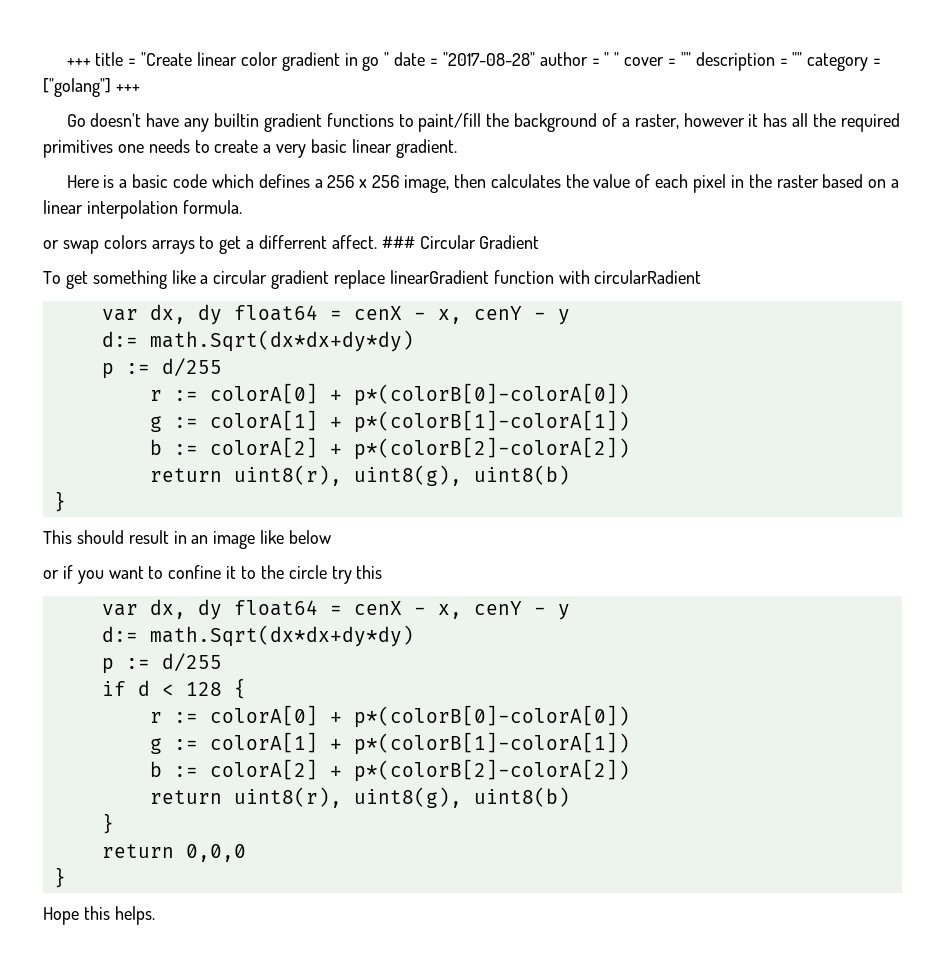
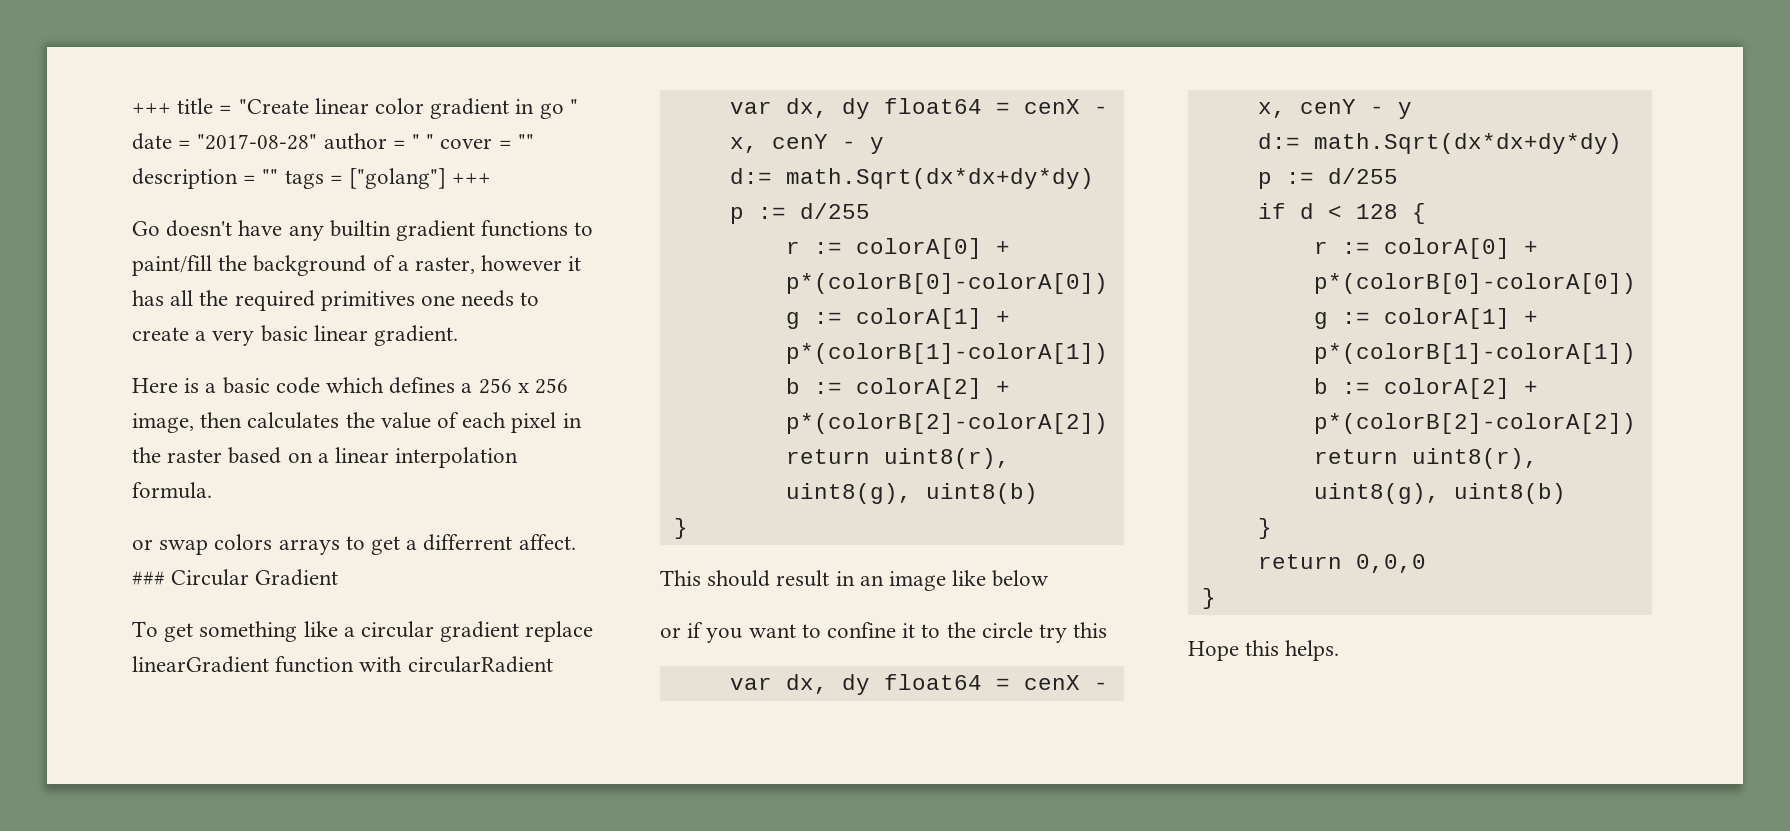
- +++ title = "Create linear color gradient in go " date = "2017-08-28" author = " " cover = "" description = "" category = ["golang"] +++
+ +++ title = "Create linear color gradient in go " date = "2017-08-28" author = " " cover = "" description = "" tags = ["golang"] +++

